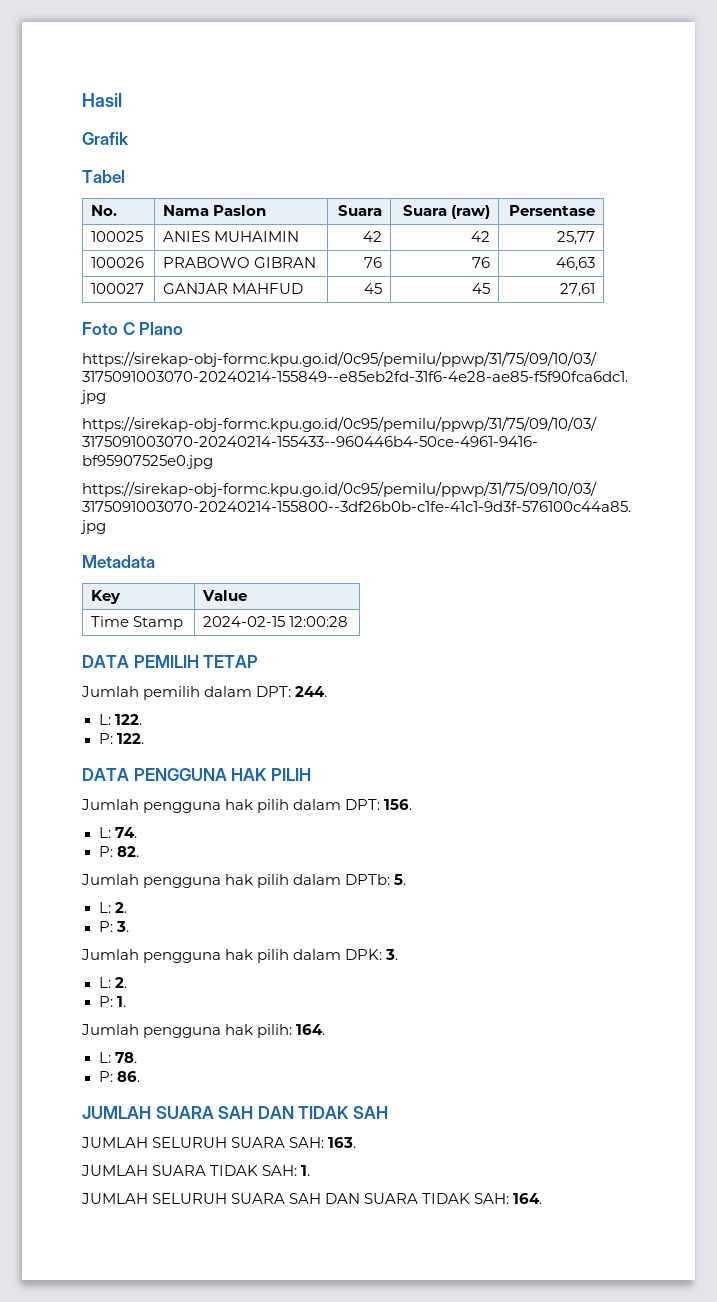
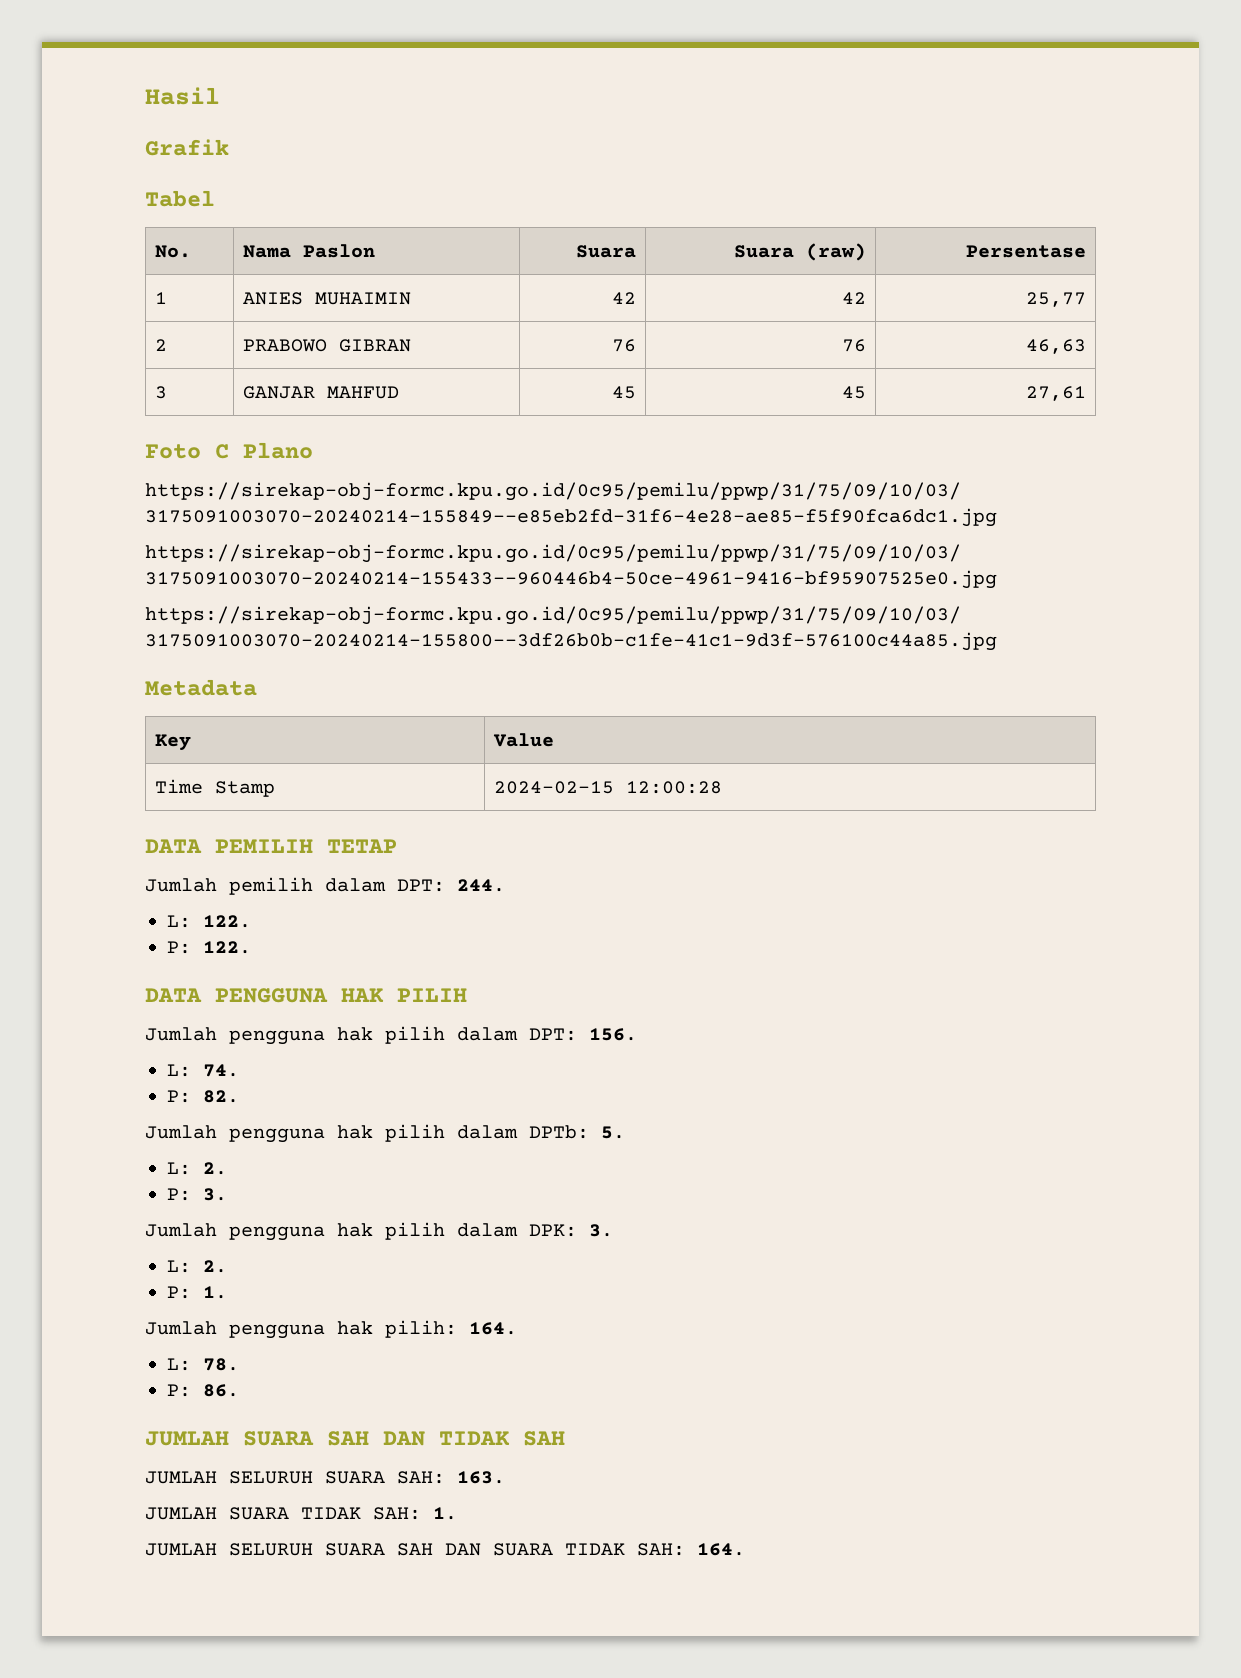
- 100025 | ANIES MUHAIMIN | 42 | 42 | 25,77
+ 1 | ANIES MUHAIMIN | 42 | 42 | 25,77
- 100026 | PRABOWO GIBRAN | 76 | 76 | 46,63
+ 2 | PRABOWO GIBRAN | 76 | 76 | 46,63
- 100027 | GANJAR MAHFUD | 45 | 45 | 27,61
+ 3 | GANJAR MAHFUD | 45 | 45 | 27,61

